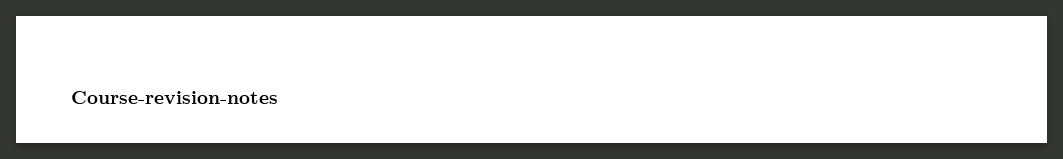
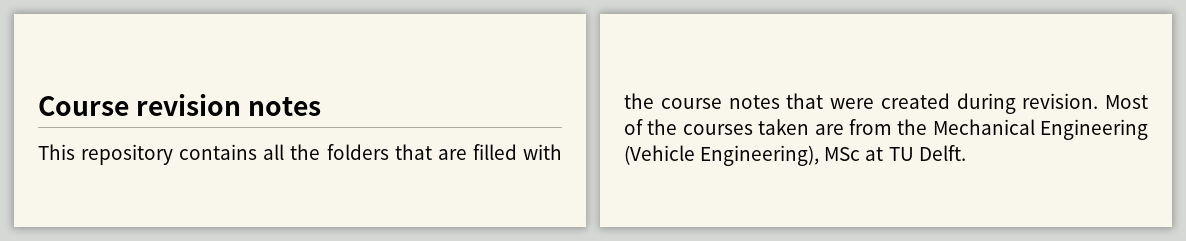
- Course-revision-notes
+ Course revision notes
+ This repository contains all the folders that are filled with the course notes that were created during revision. Most of the courses taken are from the Mechanical Engineering (Vehicle Engineering), MSc at TU Delft.

